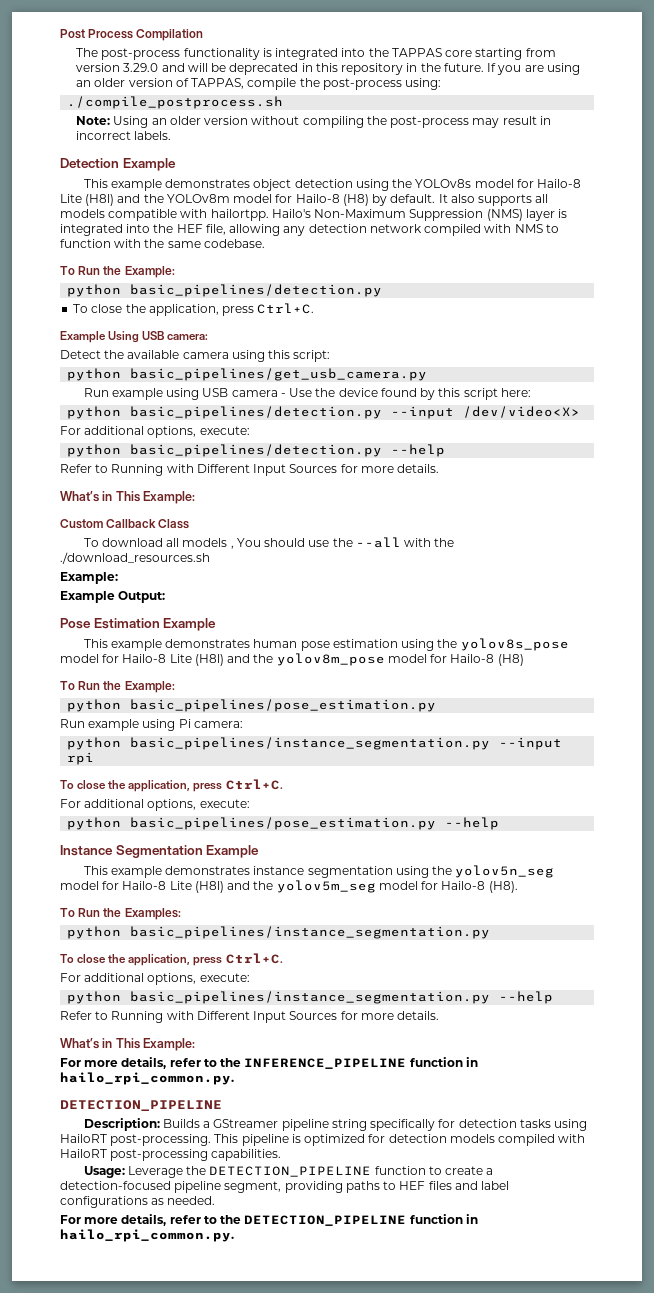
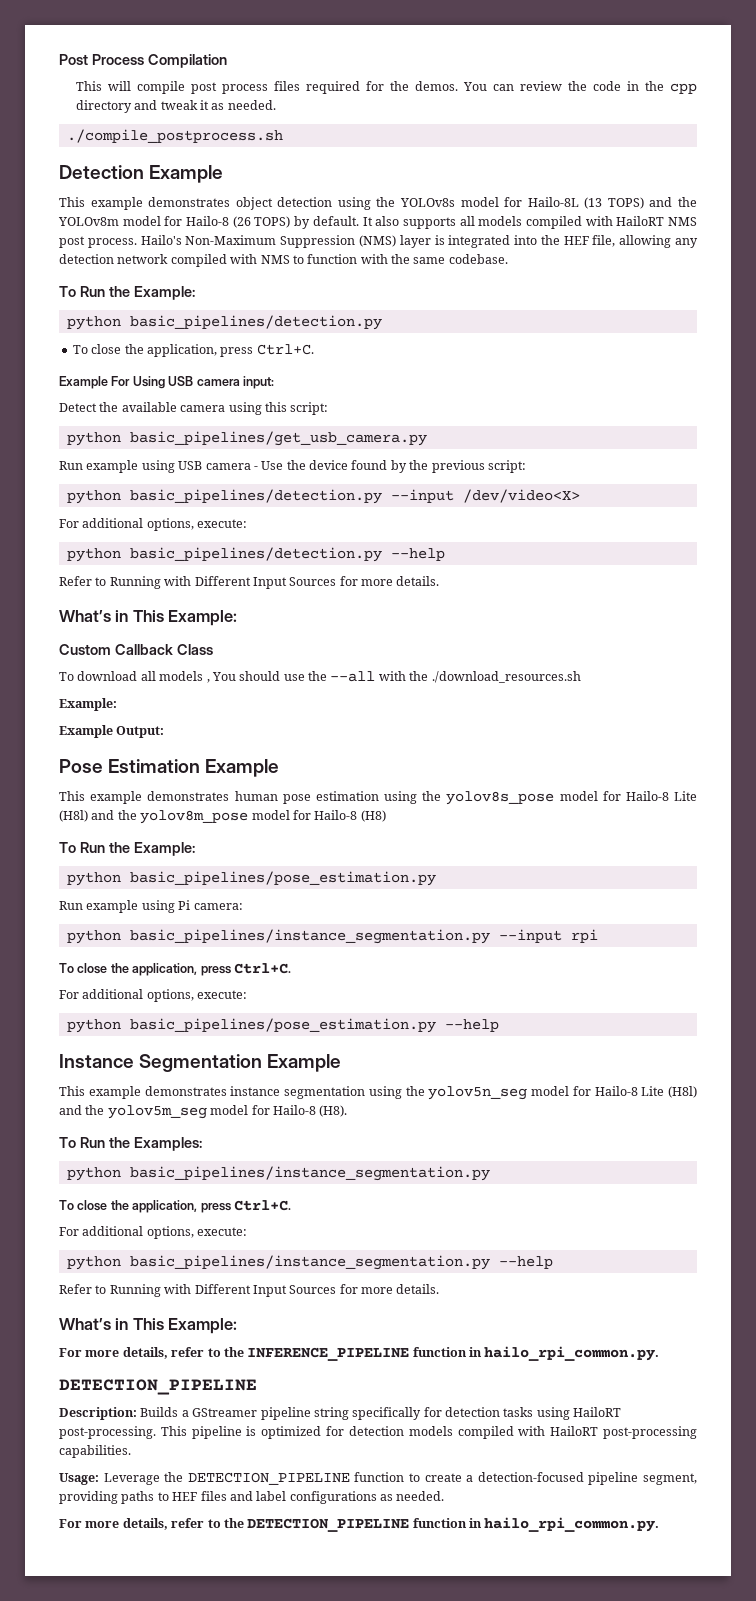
- The post-process functionality is integrated into the TAPPAS core starting from version 3.29.0 and will be deprecated in this repository in the future. If you are using an older version of TAPPAS, compile the post-process using:
+ This will compile post process files required for the demos. You can review the code in the cpp directory and tweak it as needed.
  ./compile_postprocess.sh
- Note: Using an older version without compiling the post-process may result in incorrect labels.
- This example demonstrates object detection using the YOLOv8s model for Hailo-8 Lite (H8l) and the YOLOv8m model for Hailo-8 (H8) by default.
+ This example demonstrates object detection using the YOLOv8s model for Hailo-8L (13 TOPS) and the YOLOv8m model for Hailo-8 (26 TOPS) by default.
- It also supports all models compatible with hailortpp.
+ It also supports all models compiled with HailoRT NMS post process.
- Example Using USB camera:
+ Example For Using USB camera input:
- Run example using USB camera - Use the device found by this script here:
+ Run example using USB camera - Use the device found by the previous script:

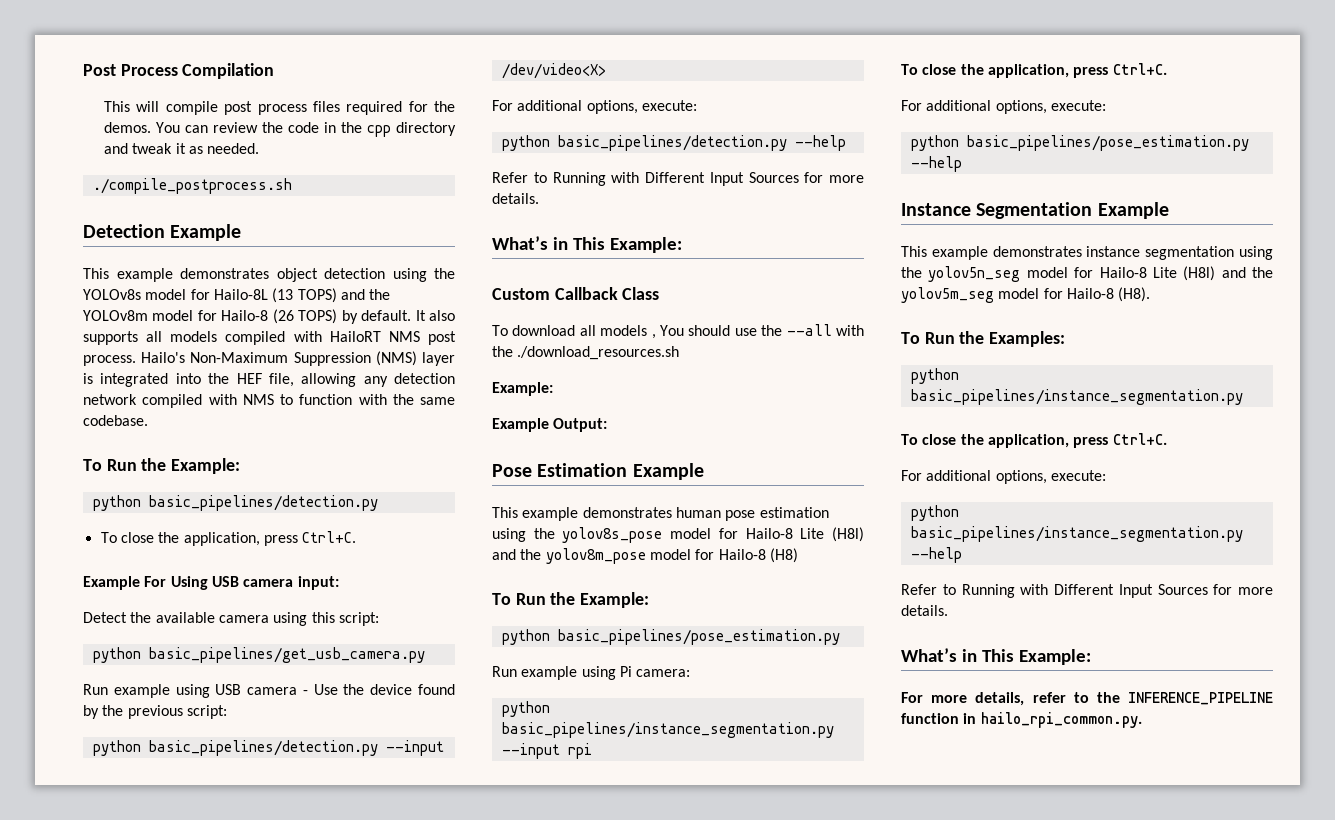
  For more details, refer to the INFERENCE_PIPELINE function in hailo_rpi_common.py.
- DETECTION_PIPELINE
- Description: Builds a GStreamer pipeline string specifically for detection tasks using HailoRT post-processing. This pipeline is optimized for detection models compiled with HailoRT post-processing capabilities.
- Usage: Leverage the DETECTION_PIPELINE function to create a detection-focused pipeline segment, providing paths to HEF files and label configurations as needed.
- For more details, refer to the DETECTION_PIPELINE function in hailo_rpi_common.py.

